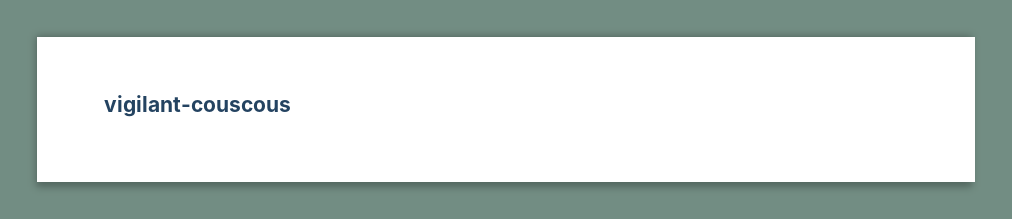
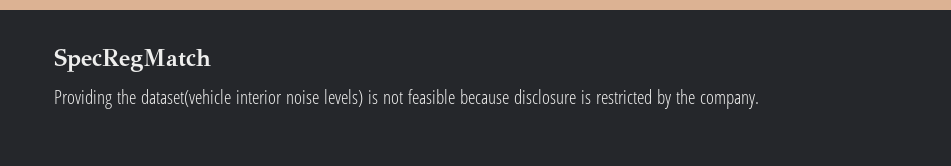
- vigilant-couscous
+ SpecRegMatch
+ Providing the dataset(vehicle interior noise levels) is not feasible because disclosure is restricted by the company.

